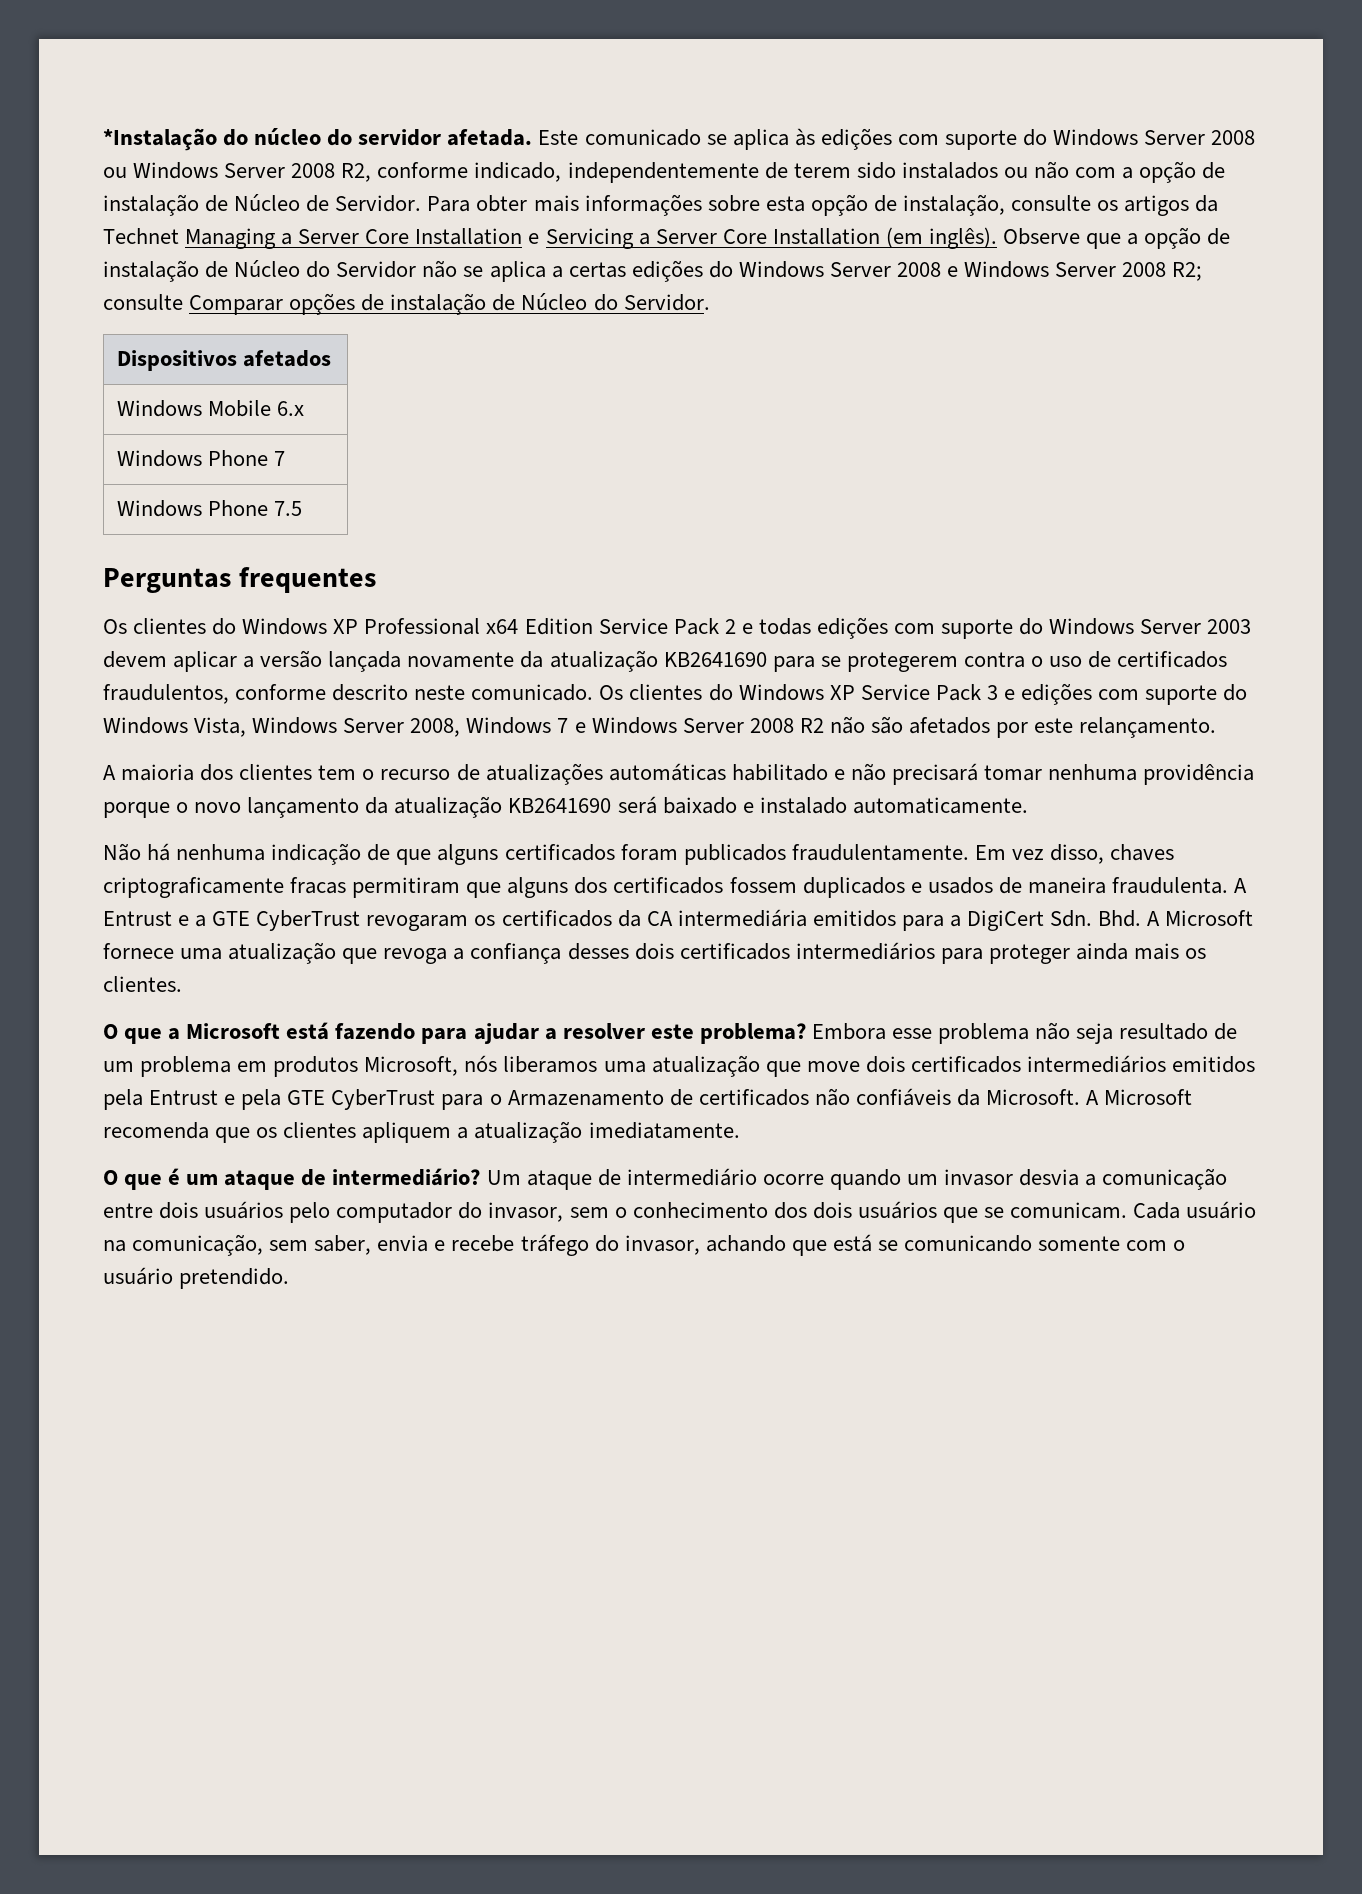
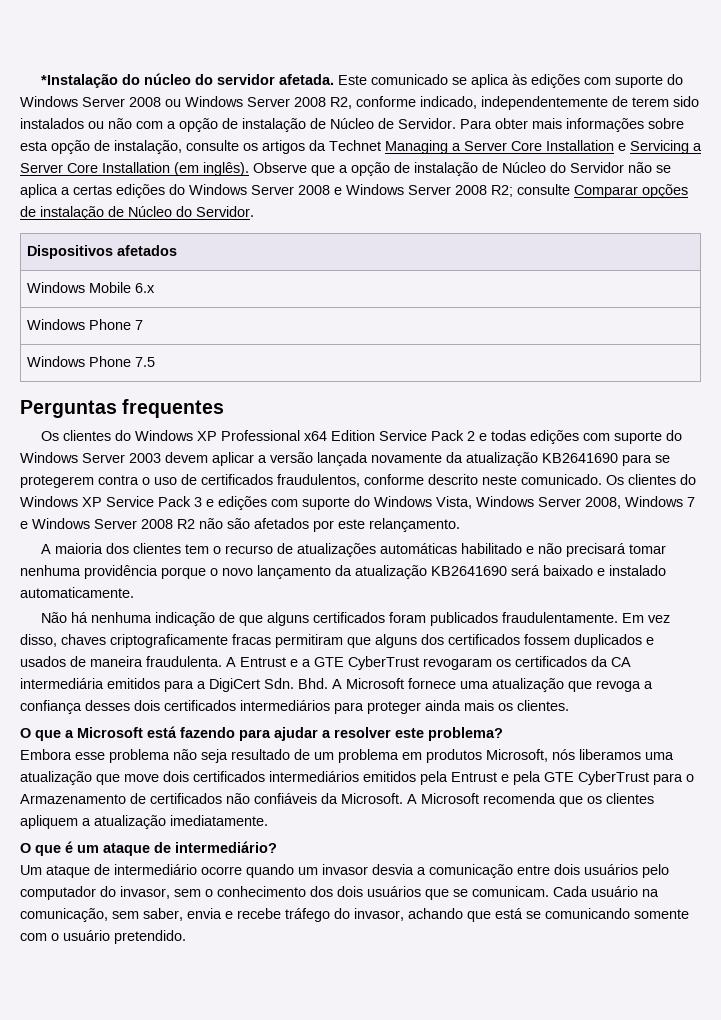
- O que a Microsoft está fazendo para ajudar a resolver este problema? Embora esse problema não seja resultado de um problema em produtos Microsoft, nós liberamos uma atualização que move dois certificados intermediários emitidos pela Entrust e pela GTE CyberTrust para o Armazenamento de certificados não confiáveis da Microsoft.
+ O que a Microsoft está fazendo para ajudar a resolver este problema?
+ Embora esse problema não seja resultado de um problema em produtos Microsoft, nós liberamos uma atualização que move dois certificados intermediários emitidos pela Entrust e pela GTE CyberTrust para o Armazenamento de certificados não confiáveis da Microsoft.
- O que é um ataque de intermediário? Um ataque de intermediário ocorre quando um invasor desvia a comunicação entre dois usuários pelo computador do invasor, sem o conhecimento dos dois usuários que se comunicam.
+ O que é um ataque de intermediário?
+ Um ataque de intermediário ocorre quando um invasor desvia a comunicação entre dois usuários pelo computador do invasor, sem o conhecimento dos dois usuários que se comunicam.

